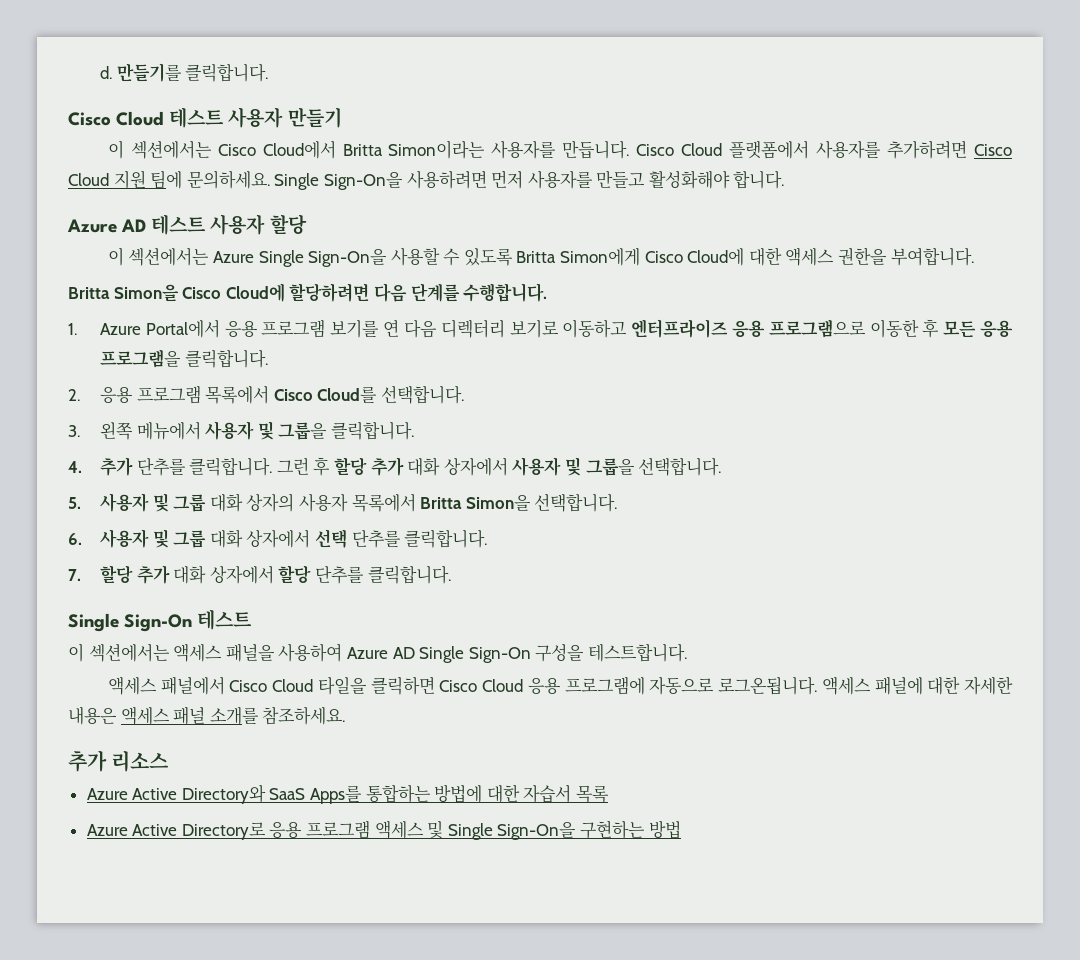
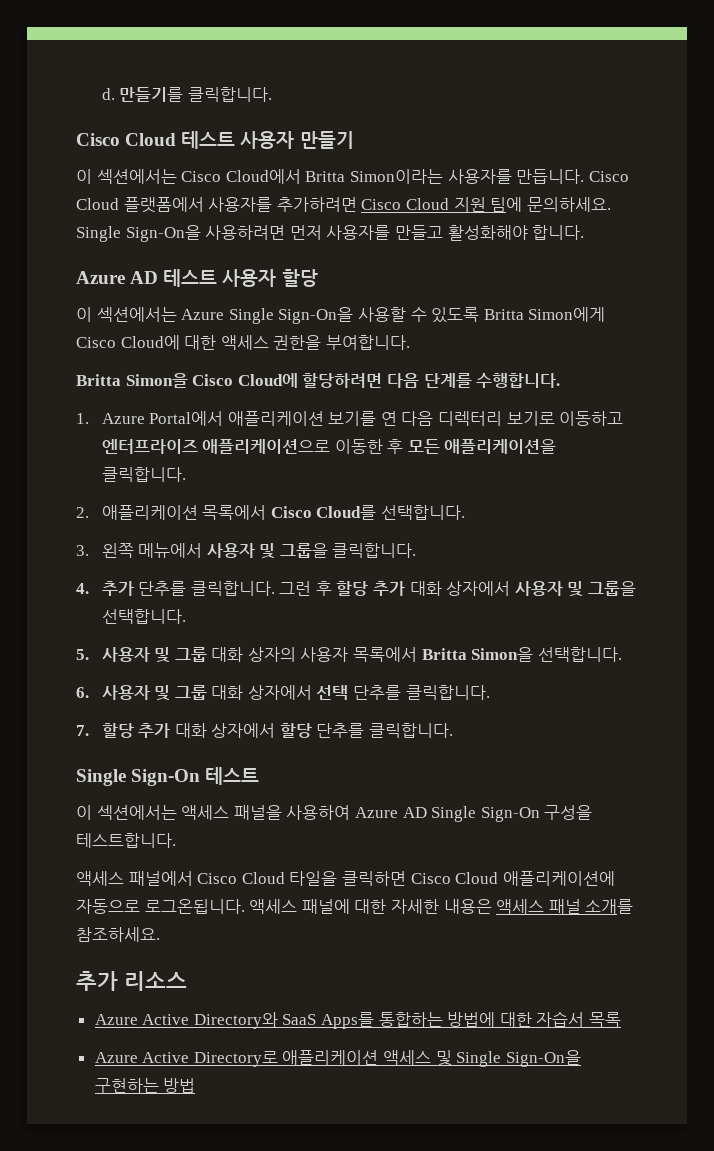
- 1. Azure Portal에서 응용 프로그램 보기를 연 다음 디렉터리 보기로 이동하고 엔터프라이즈 응용 프로그램으로 이동한 후 모든 응용 프로그램을 클릭합니다.
+ 1. Azure Portal에서 애플리케이션 보기를 연 다음 디렉터리 보기로 이동하고 엔터프라이즈 애플리케이션으로 이동한 후 모든 애플리케이션을 클릭합니다.
- 2. 응용 프로그램 목록에서 Cisco Cloud를 선택합니다.
+ 2. 애플리케이션 목록에서 Cisco Cloud를 선택합니다.
- 액세스 패널에서 Cisco Cloud 타일을 클릭하면 Cisco Cloud 응용 프로그램에 자동으로 로그온됩니다.
+ 액세스 패널에서 Cisco Cloud 타일을 클릭하면 Cisco Cloud 애플리케이션에 자동으로 로그온됩니다.
- Azure Active Directory로 응용 프로그램 액세스 및 Single Sign-On을 구현하는 방법
+ Azure Active Directory로 애플리케이션 액세스 및 Single Sign-On을 구현하는 방법

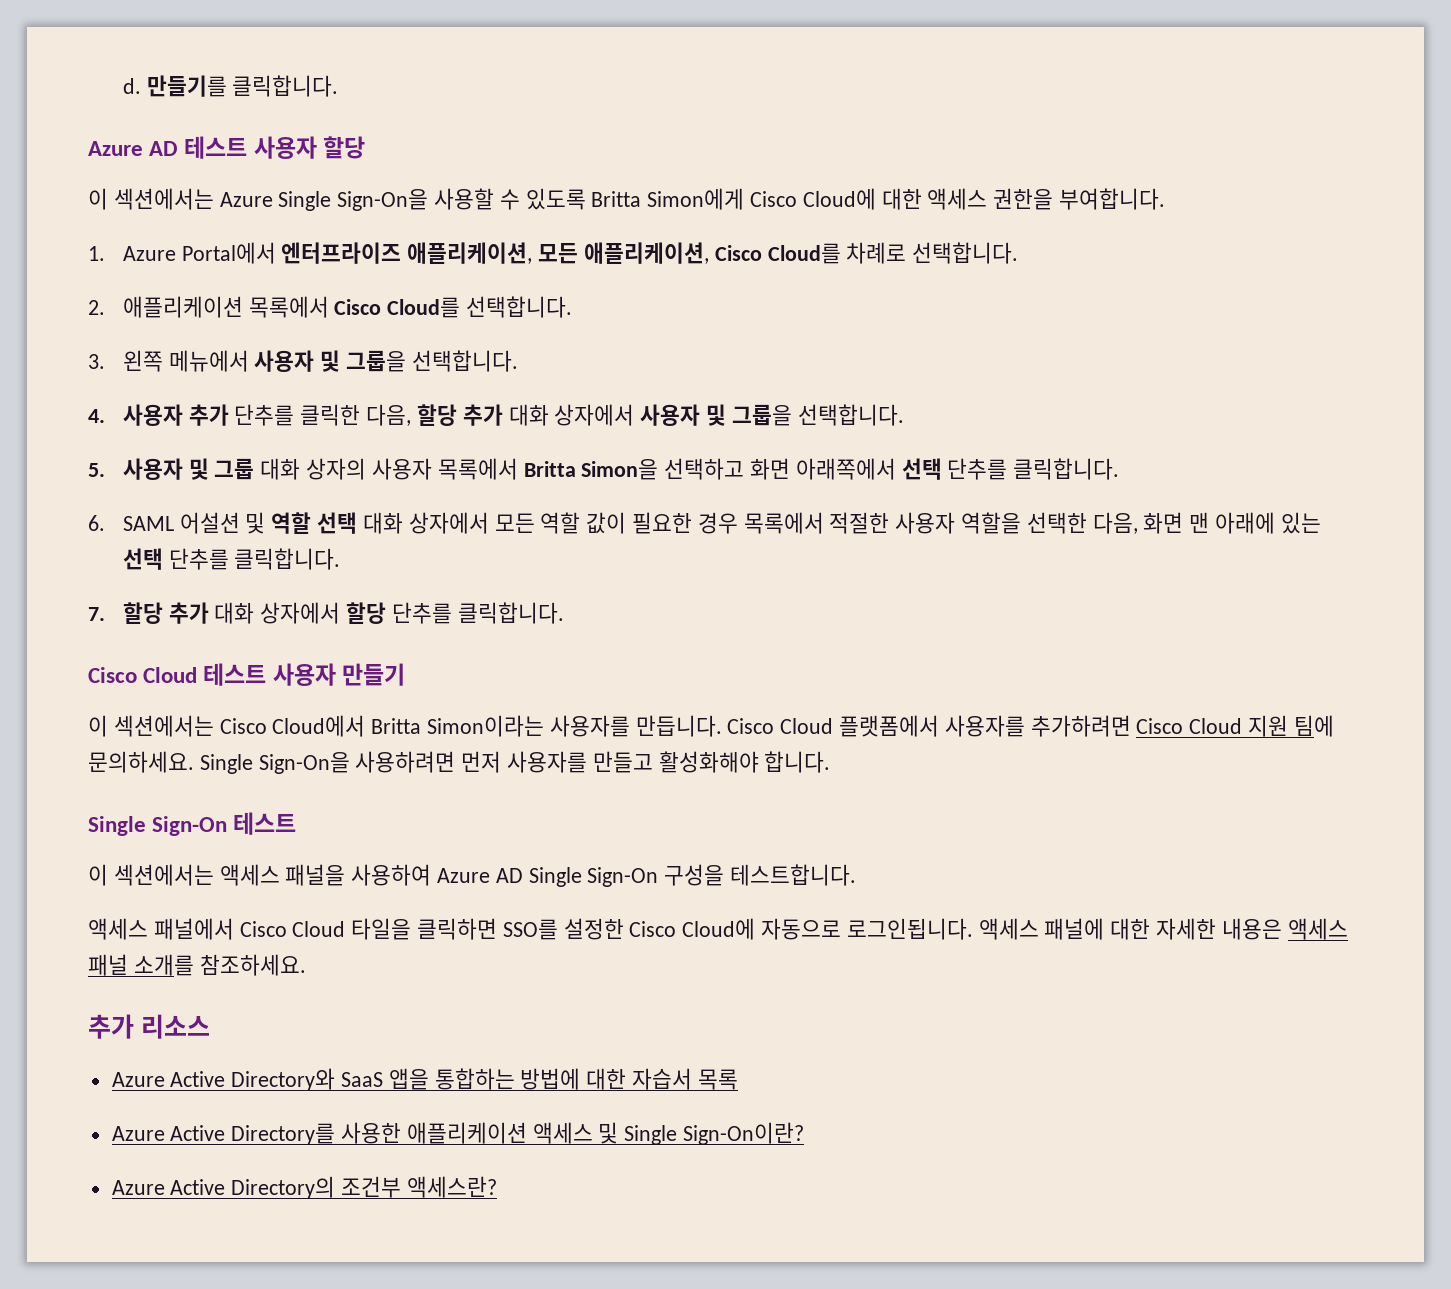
+ Azure AD 테스트 사용자 할당
+ 이 섹션에서는 Azure Single Sign-On을 사용할 수 있도록 Britta Simon에게 Cisco Cloud에 대한 액세스 권한을 부여합니다.
+ 1. Azure Portal에서 엔터프라이즈 애플리케이션, 모든 애플리케이션, Cisco Cloud를 차례로 선택합니다.
+ 2. 애플리케이션 목록에서 Cisco Cloud를 선택합니다.
+ 3. 왼쪽 메뉴에서 사용자 및 그룹을 선택합니다.
+ 4. 사용자 추가 단추를 클릭한 다음, 할당 추가 대화 상자에서 사용자 및 그룹을 선택합니다.
+ 5. 사용자 및 그룹 대화 상자의 사용자 목록에서 Britta Simon을 선택하고 화면 아래쪽에서 선택 단추를 클릭합니다.
+ 6. SAML 어설션 및 역할 선택 대화 상자에서 모든 역할 값이 필요한 경우 목록에서 적절한 사용자 역할을 선택한 다음, 화면 맨 아래에 있는 선택 단추를 클릭합니다.
+ 7. 할당 추가 대화 상자에서 할당 단추를 클릭합니다.
- Azure AD 테스트 사용자 할당
- 이 섹션에서는 Azure Single Sign-On을 사용할 수 있도록 Britta Simon에게 Cisco Cloud에 대한 액세스 권한을 부여합니다.
- Britta Simon을 Cisco Cloud에 할당하려면 다음 단계를 수행합니다.
- 1. Azure Portal에서 애플리케이션 보기를 연 다음 디렉터리 보기로 이동하고 엔터프라이즈 애플리케이션으로 이동한 후 모든 애플리케이션을 클릭합니다.
- 2. 애플리케이션 목록에서 Cisco Cloud를 선택합니다.
- 3. 왼쪽 메뉴에서 사용자 및 그룹을 클릭합니다.
- 4. 추가 단추를 클릭합니다. 그런 후 할당 추가 대화 상자에서 사용자 및 그룹을 선택합니다.
- 5. 사용자 및 그룹 대화 상자의 사용자 목록에서 Britta Simon을 선택합니다.
- 6. 사용자 및 그룹 대화 상자에서 선택 단추를 클릭합니다.
- 7. 할당 추가 대화 상자에서 할당 단추를 클릭합니다.
- 액세스 패널에서 Cisco Cloud 타일을 클릭하면 Cisco Cloud 애플리케이션에 자동으로 로그온됩니다.
+ 액세스 패널에서 Cisco Cloud 타일을 클릭하면 SSO를 설정한 Cisco Cloud에 자동으로 로그인됩니다.
- Azure Active Directory와 SaaS Apps를 통합하는 방법에 대한 자습서 목록
+ Azure Active Directory와 SaaS 앱을 통합하는 방법에 대한 자습서 목록
- Azure Active Directory로 애플리케이션 액세스 및 Single Sign-On을 구현하는 방법
+ Azure Active Directory를 사용한 애플리케이션 액세스 및 Single Sign-On이란?
+ Azure Active Directory의 조건부 액세스란?

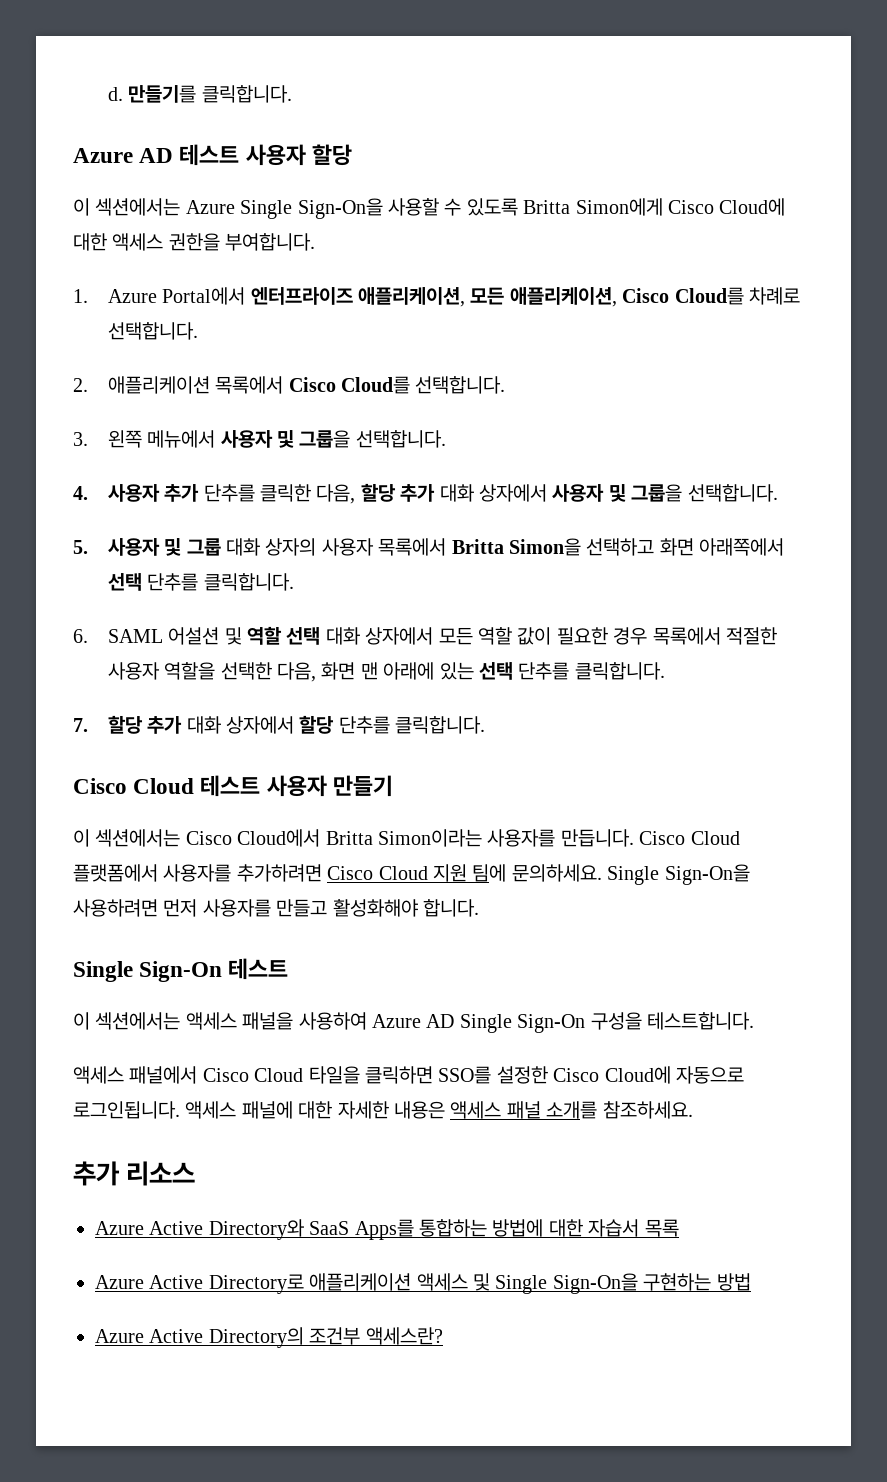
- Azure Active Directory와 SaaS 앱을 통합하는 방법에 대한 자습서 목록
+ Azure Active Directory와 SaaS Apps를 통합하는 방법에 대한 자습서 목록
- Azure Active Directory를 사용한 애플리케이션 액세스 및 Single Sign-On이란?
+ Azure Active Directory로 애플리케이션 액세스 및 Single Sign-On을 구현하는 방법

